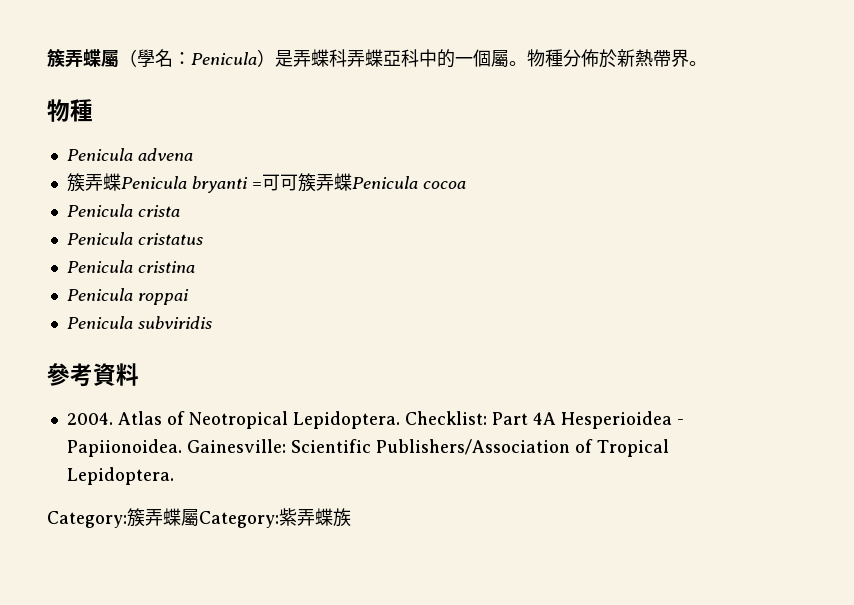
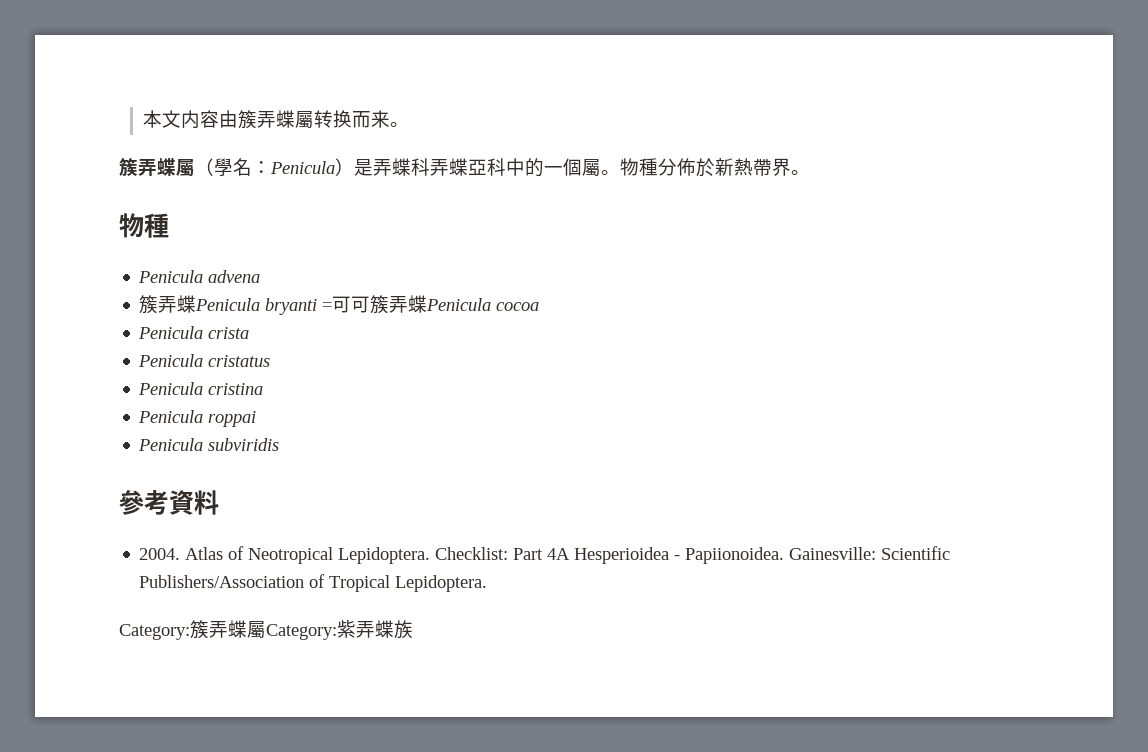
+ 本文内容由簇弄蝶屬转换而来。

